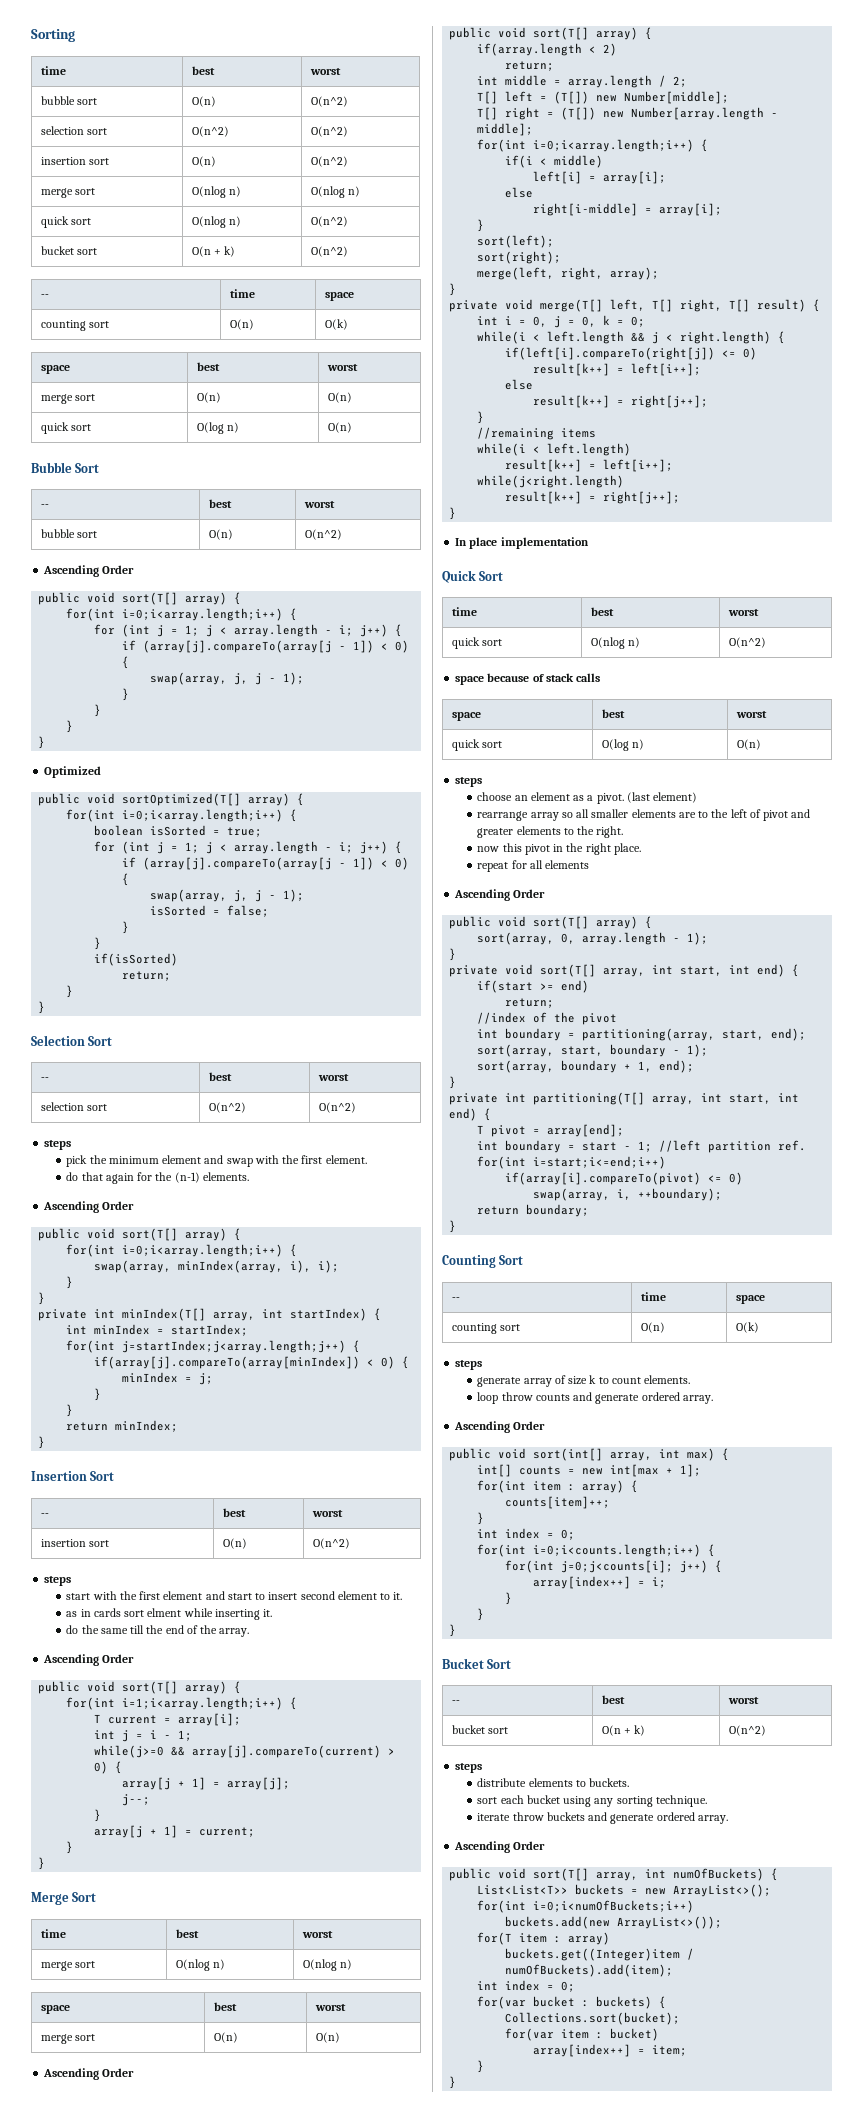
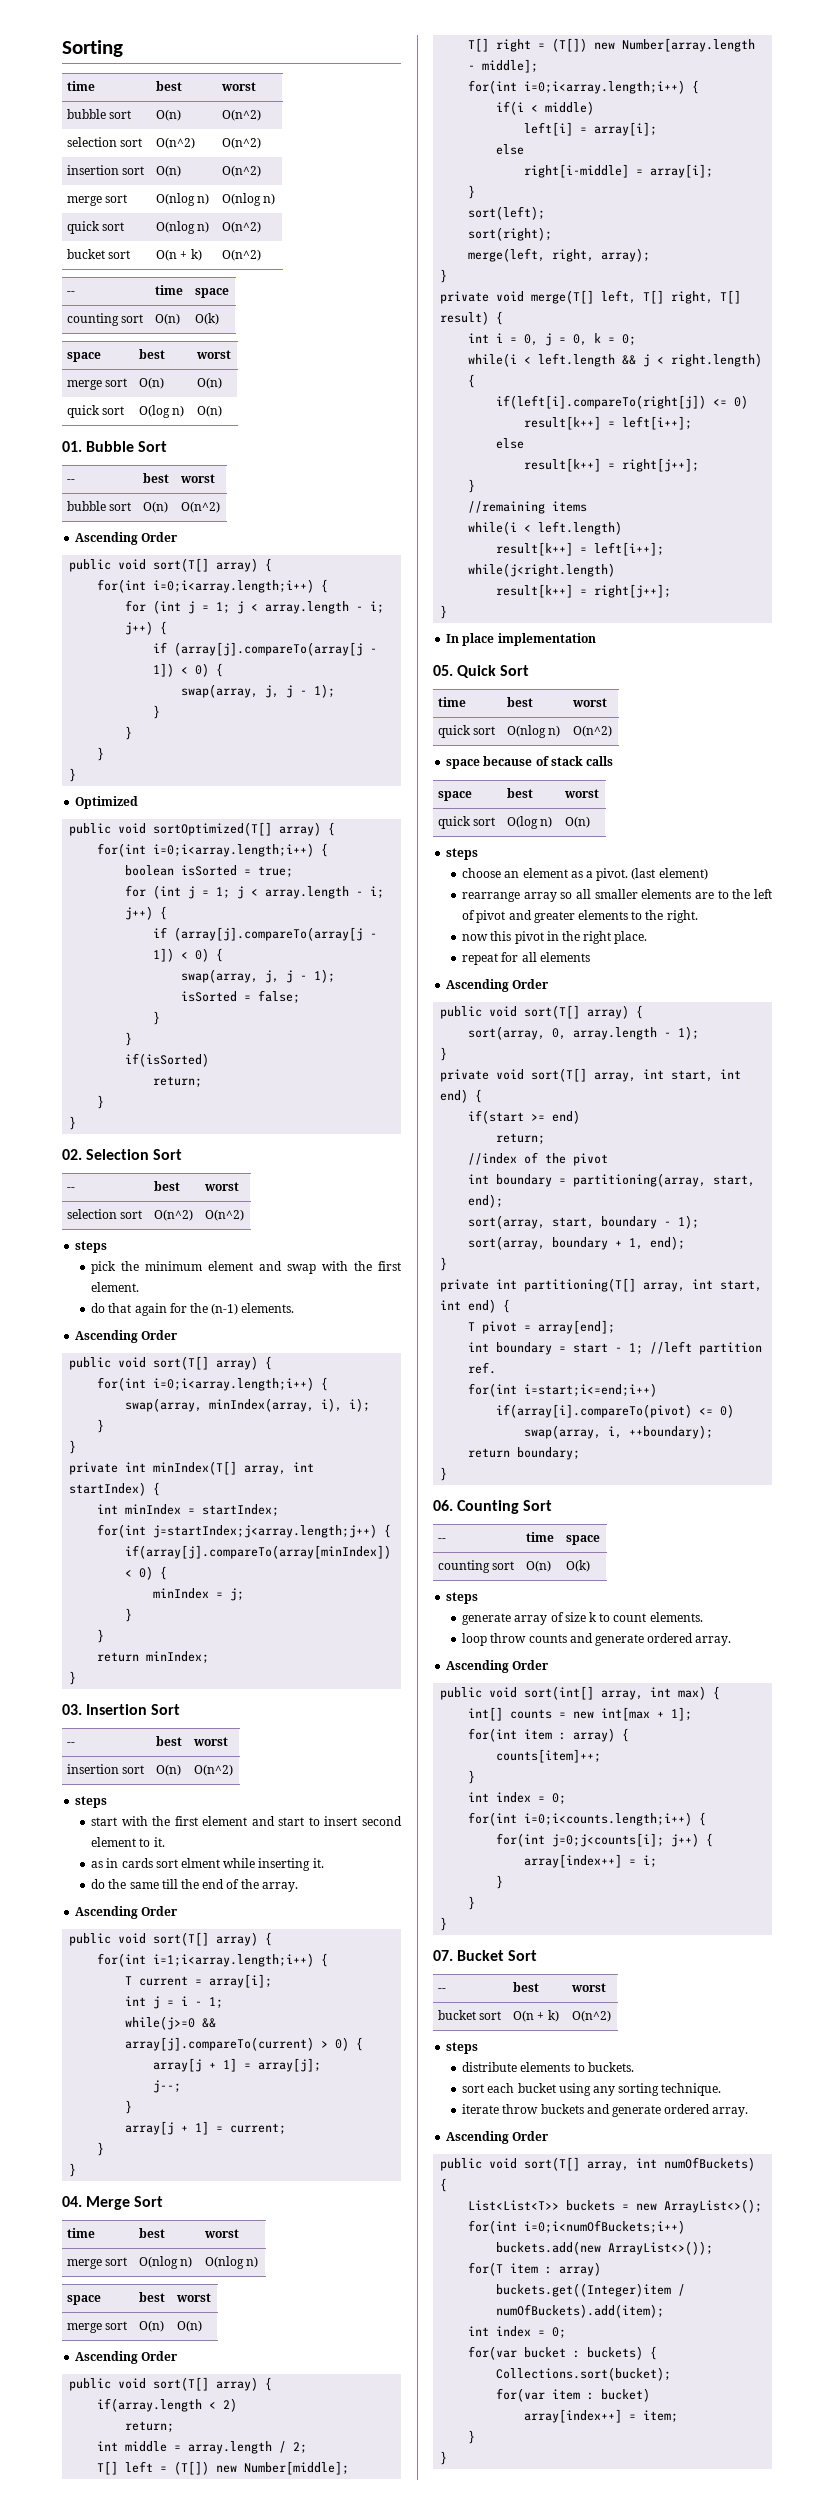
- Bubble Sort
+ 01. Bubble Sort
- Selection Sort
+ 02. Selection Sort
- Insertion Sort
+ 03. Insertion Sort
- Merge Sort
+ 04. Merge Sort
- Quick Sort
+ 05. Quick Sort
- Counting Sort
+ 06. Counting Sort
- Bucket Sort
+ 07. Bucket Sort

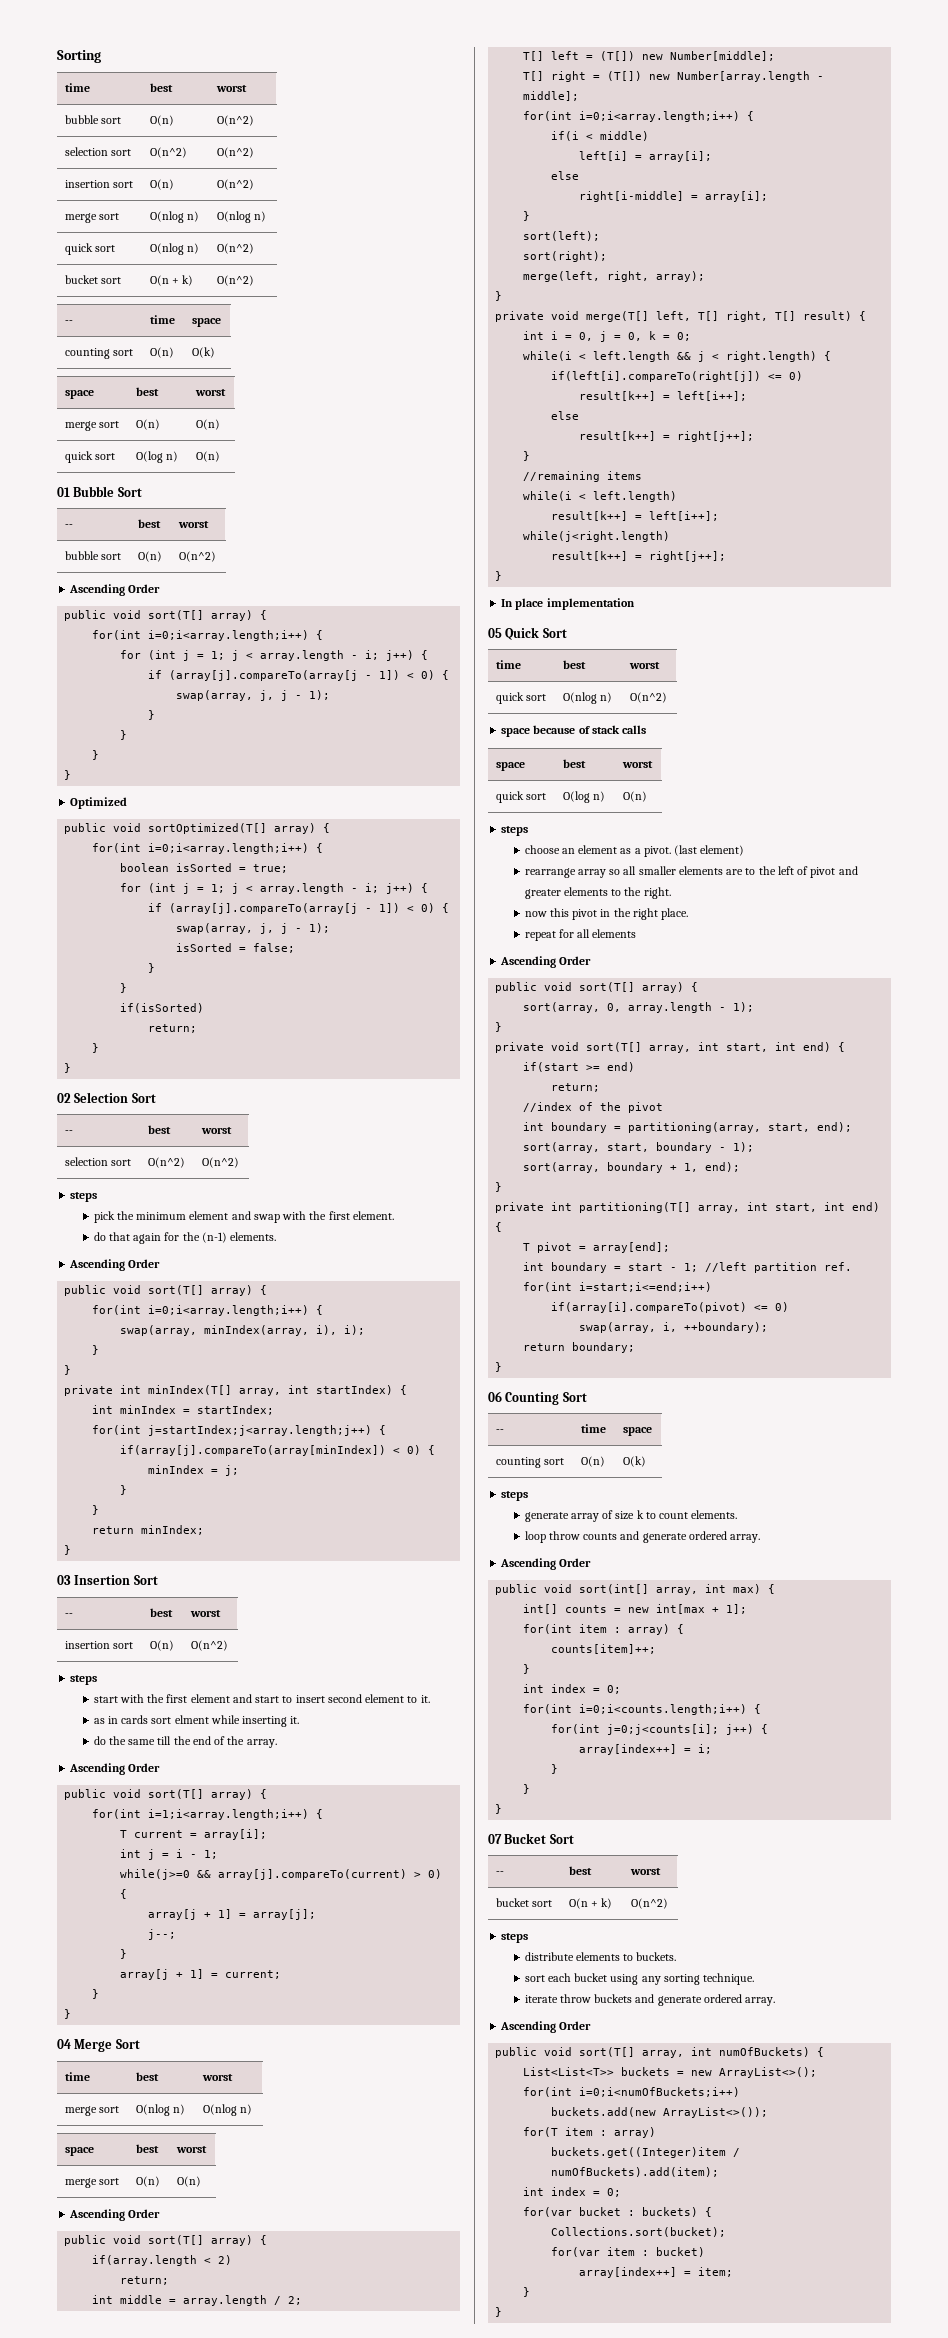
- 01. Bubble Sort
+ 01 Bubble Sort
- 02. Selection Sort
+ 02 Selection Sort
- 03. Insertion Sort
+ 03 Insertion Sort
- 04. Merge Sort
+ 04 Merge Sort
- 05. Quick Sort
+ 05 Quick Sort
- 06. Counting Sort
+ 06 Counting Sort
- 07. Bucket Sort
+ 07 Bucket Sort

